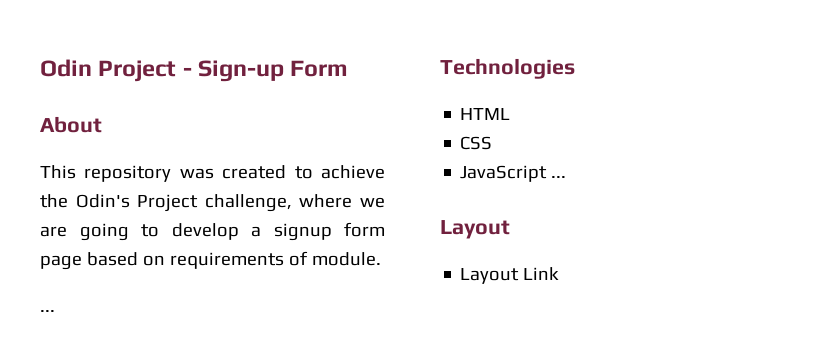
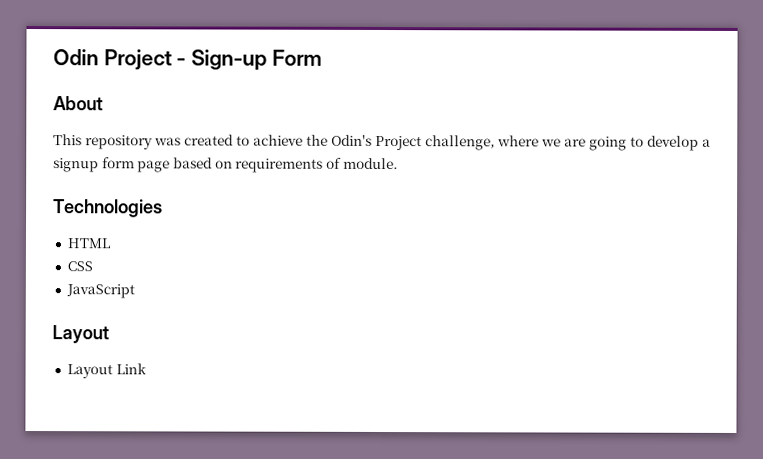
  This repository was created to achieve the Odin's Project challenge, where we are going to develop a signup form page based on requirements of module.
- ...
- JavaScript ...
+ JavaScript

